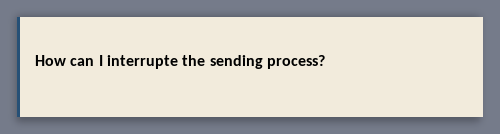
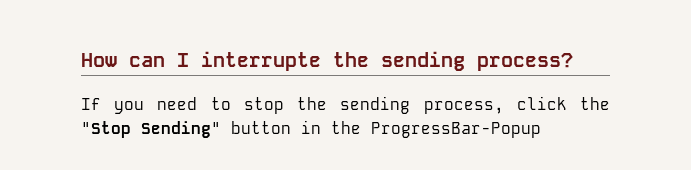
+ If you need to stop the sending process, click the "Stop Sending" button in the ProgressBar-Popup

